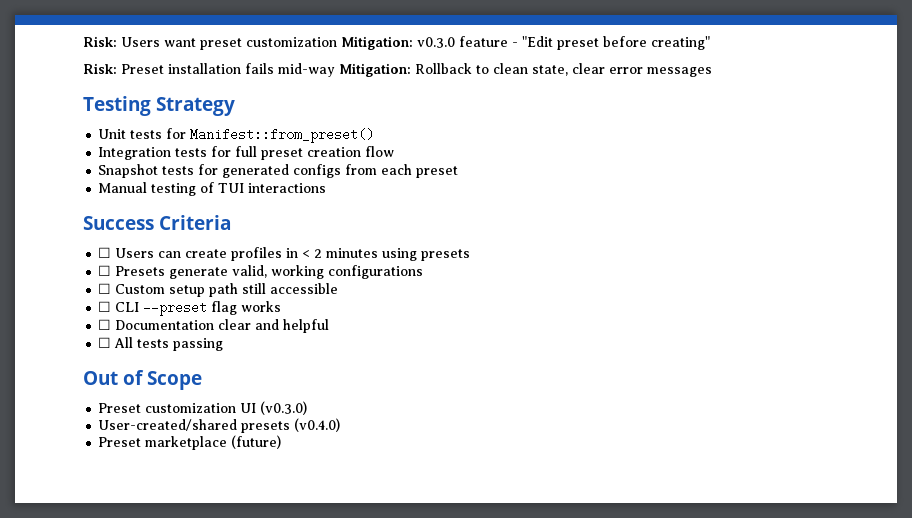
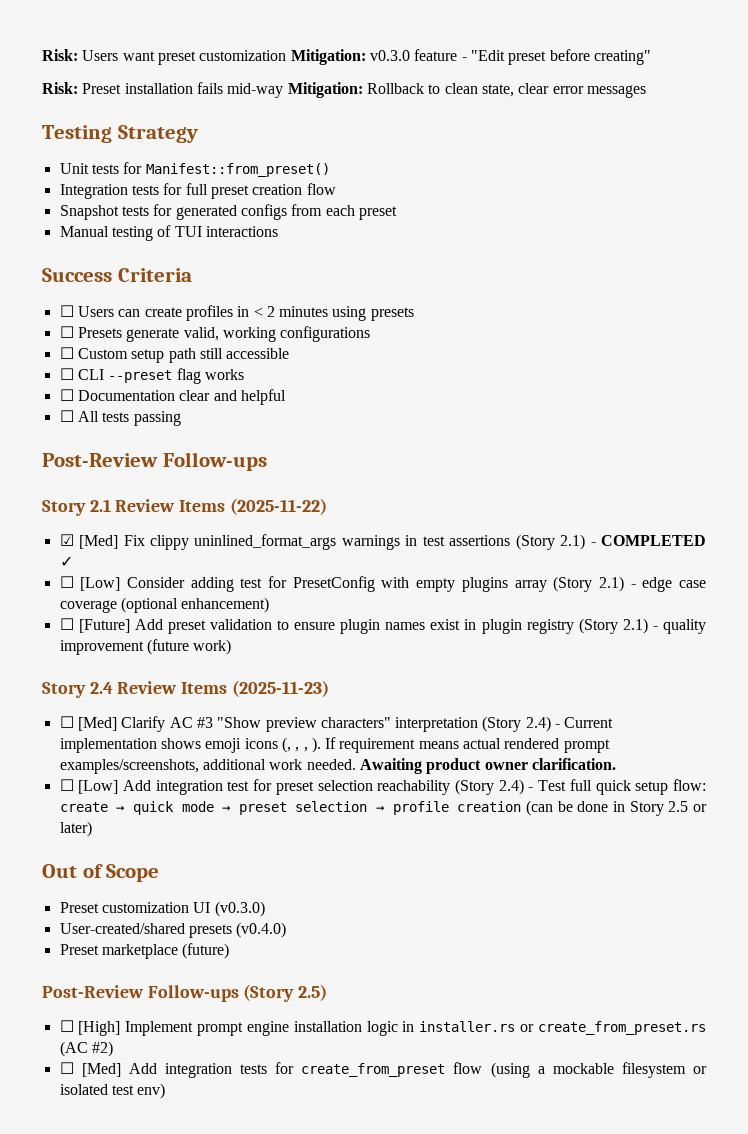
  ☐ All tests passing
+ Post-Review Follow-ups
+ Story 2.1 Review Items (2025-11-22)
+ ☑ [Med] Fix clippy uninlined_format_args warnings in test assertions (Story 2.1) - COMPLETED ✓
+ ☐ [Low] Consider adding test for PresetConfig with empty plugins array (Story 2.1) - edge case coverage (optional enhancement)
+ ☐ [Future] Add preset validation to ensure plugin names exist in plugin registry (Story 2.1) - quality improvement (future work)
+ Story 2.4 Review Items (2025-11-23)
+ ☐ [Med] Clarify AC #3 "Show preview characters" interpretation (Story 2.4) - Current implementation shows emoji icons (, , , ). If requirement means actual rendered prompt examples/screenshots, additional work needed. Awaiting product owner clarification.
+ ☐ [Low] Add integration test for preset selection reachability (Story 2.4) - Test full quick setup flow: create → quick mode → preset selection → profile creation (can be done in Story 2.5 or later)
+ Post-Review Follow-ups (Story 2.5)
+ ☐ [High] Implement prompt engine installation logic in installer.rs or create_from_preset.rs (AC #2)
+ ☐ [Med] Add integration tests for create_from_preset flow (using a mockable filesystem or isolated test env)

